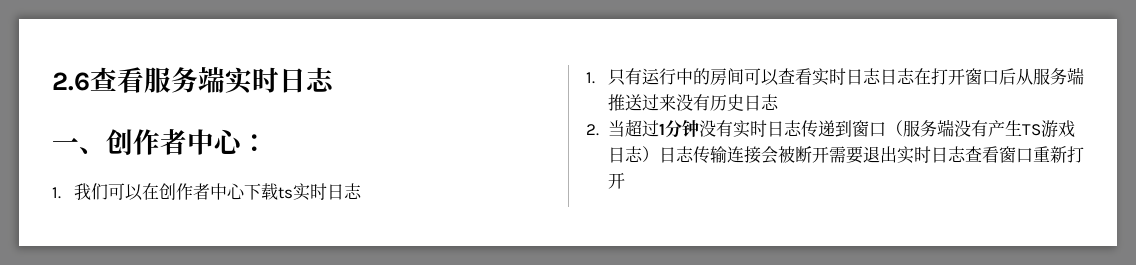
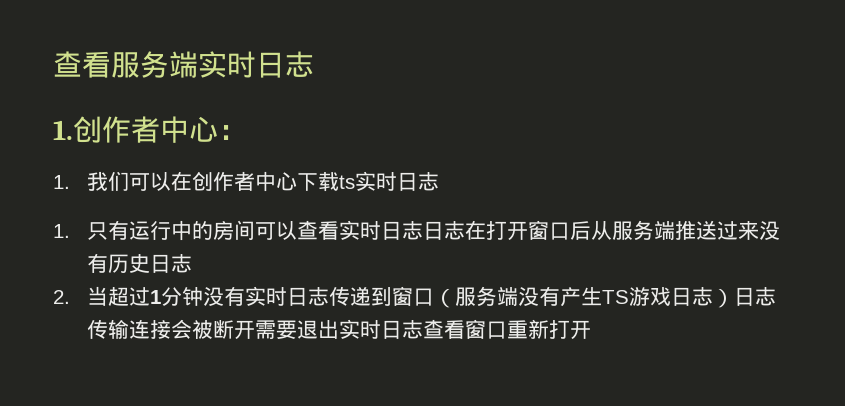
- 2.6查看服务端实时日志
+ 查看服务端实时日志
- 一、创作者中心：
+ 1.创作者中心：

